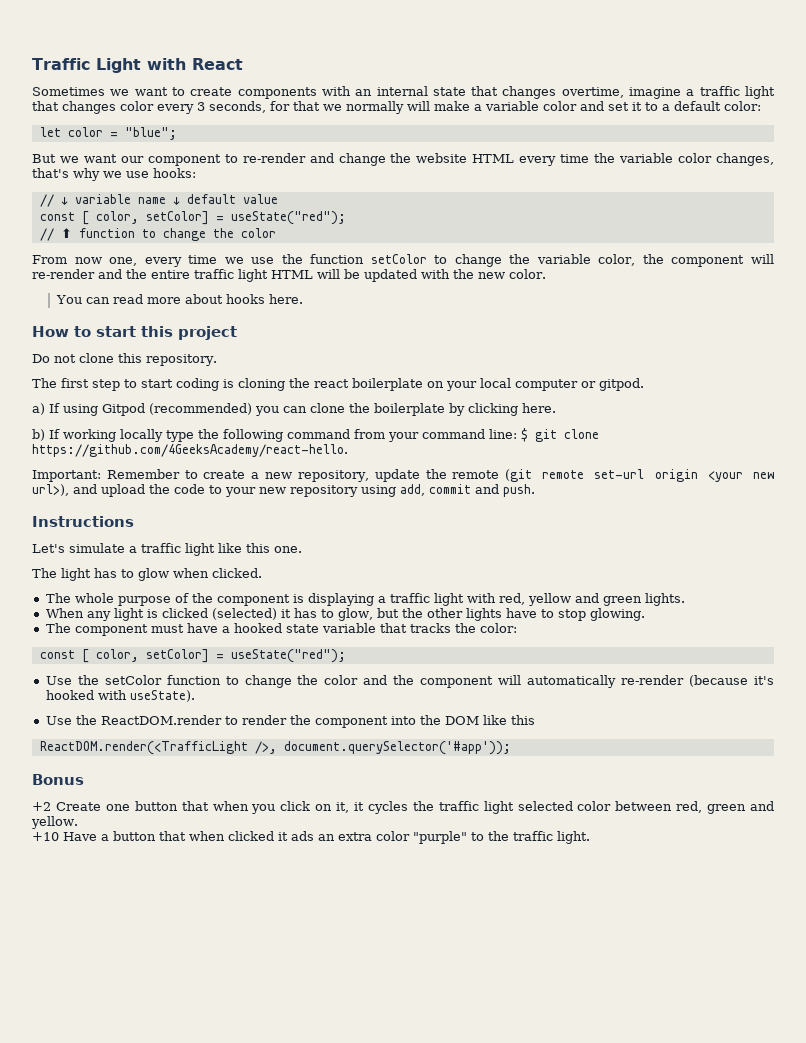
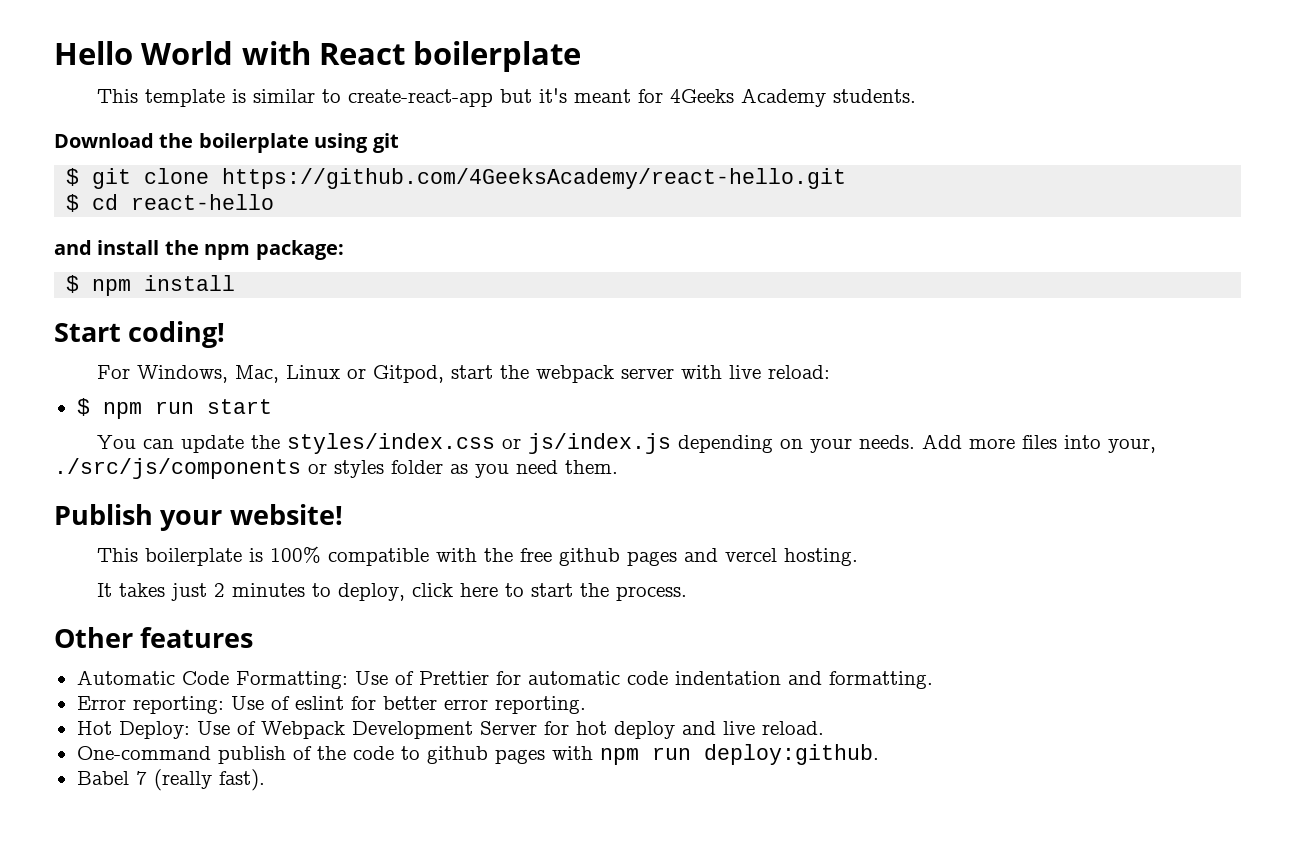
- Traffic Light with React
- Sometimes we want to create components with an internal state that changes overtime, imagine a traffic light that changes color every 3 seconds, for that we normally will make a variable color and set it to a default color:
- let color = "blue";
- But we want our component to re-render and change the website HTML every time the variable color changes, that's why we use hooks:
- // ↓ variable name ↓ default value
- const [ color, setColor] = useState("red");
- // ⬆ function to change the color
- From now one, every time we use the function setColor to change the variable color, the component will re-render and the entire traffic light HTML will be updated with the new color.
- You can read more about hooks here.
- How to start this project
- Do not clone this repository.
- The first step to start coding is cloning the react boilerplate on your local computer or gitpod.
- a) If using Gitpod (recommended) you can clone the boilerplate by clicking here.
- b) If working locally type the following command from your command line: $ git clone https://github.com/4GeeksAcademy/react-hello.
- Important: Remember to create a new repository, update the remote (git remote set-url origin <your new url>), and upload the code to your new repository using add, commit and push.
- Instructions
- Let's simulate a traffic light like this one.
- The light has to glow when clicked.
- The whole purpose of the component is displaying a traffic light with red, yellow and green lights.
- When any light is clicked (selected) it has to glow, but the other lights have to stop glowing.
- The component must have a hooked state variable that tracks the color:
- const [ color, setColor] = useState("red");
- Use the setColor function to change the color and the component will automatically re-render (because it's hooked with useState).
- Use the ReactDOM.render to render the component into the DOM like this
- ReactDOM.render(<TrafficLight />, document.querySelector('#app'));
- Bonus
- +2 Create one button that when you click on it, it cycles the traffic light selected color between red, green and yellow.
- +10 Have a button that when clicked it ads an extra color "purple" to the traffic light.
+ Hello World with React boilerplate
+ This template is similar to create-react-app but it's meant for 4Geeks Academy students.
+ Download the boilerplate using git
+ $ git clone https://github.com/4GeeksAcademy/react-hello.git
+ $ cd react-hello
+ and install the npm package:
+ $ npm install
+ Start coding!
+ For Windows, Mac, Linux or Gitpod, start the webpack server with live reload:
+ $ npm run start
+ You can update the styles/index.css or js/index.js depending on your needs. Add more files into your, ./src/js/components or styles folder as you need them.
+ Publish your website!
+ This boilerplate is 100% compatible with the free github pages and vercel hosting.
+ It takes just 2 minutes to deploy, click here to start the process.
+ Other features
+ Automatic Code Formatting: Use of Prettier for automatic code indentation and formatting.
+ Error reporting: Use of eslint for better error reporting.
+ Hot Deploy: Use of Webpack Development Server for hot deploy and live reload.
+ One-command publish of the code to github pages with npm run deploy:github.
+ Babel 7 (really fast).

